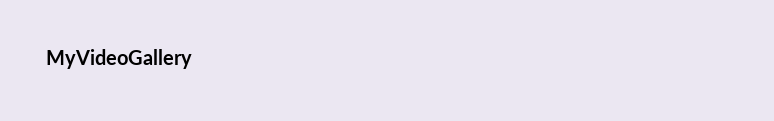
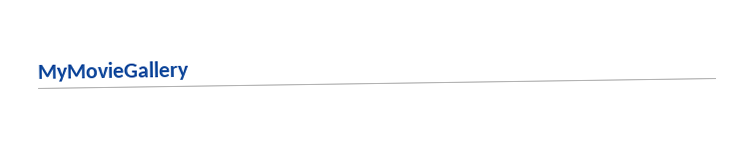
- MyVideoGallery
+ MyMovieGallery

